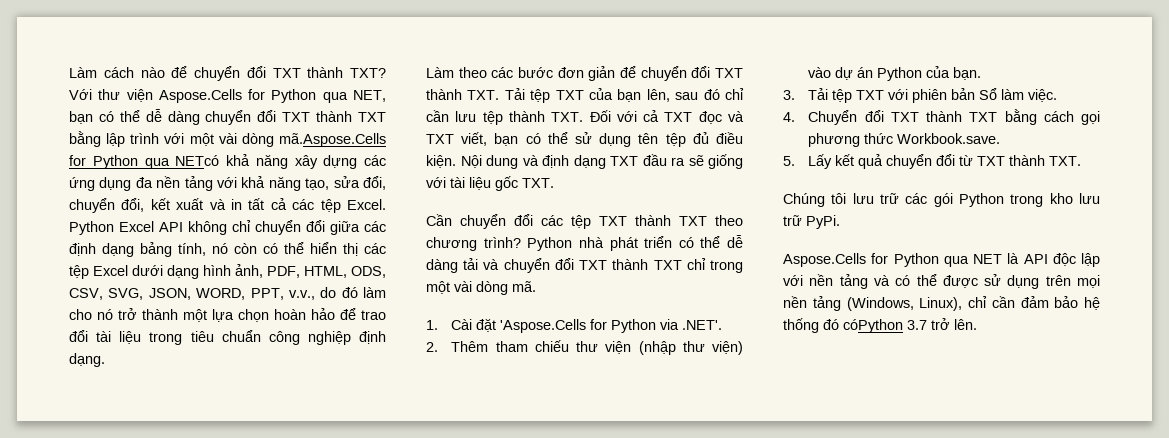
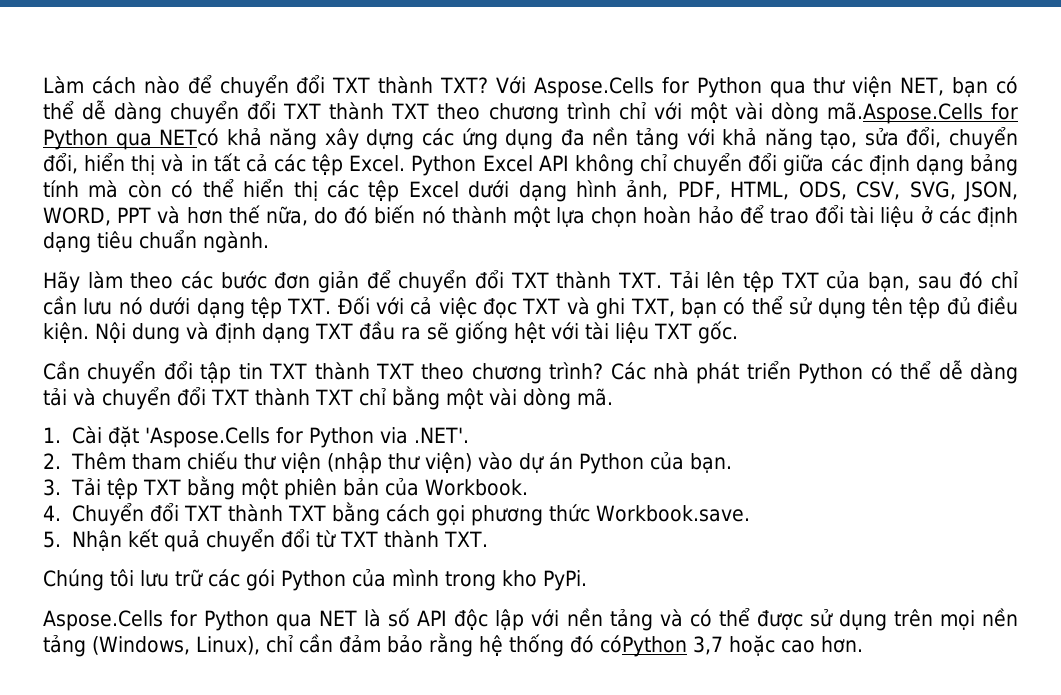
- Với thư viện Aspose.Cells for Python qua NET, bạn có thể dễ dàng chuyển đổi TXT thành TXT bằng lập trình với một vài dòng mã.Aspose.Cells for Python qua NETcó khả năng xây dựng các ứng dụng đa nền tảng với khả năng tạo, sửa đổi, chuyển đổi, kết xuất và in tất cả các tệp Excel.
+ Với Aspose.Cells for Python qua thư viện NET, bạn có thể dễ dàng chuyển đổi TXT thành TXT theo chương trình chỉ với một vài dòng mã.Aspose.Cells for Python qua NETcó khả năng xây dựng các ứng dụng đa nền tảng với khả năng tạo, sửa đổi, chuyển đổi, hiển thị và in tất cả các tệp Excel.
- Python Excel API không chỉ chuyển đổi giữa các định dạng bảng tính, nó còn có thể hiển thị các tệp Excel dưới dạng hình ảnh, PDF, HTML, ODS, CSV, SVG, JSON, WORD, PPT, v.v., do đó làm cho nó trở thành một lựa chọn hoàn hảo để trao đổi tài liệu trong tiêu chuẩn công nghiệp định dạng.
- Làm theo các bước đơn giản để chuyển đổi TXT thành TXT. Tải tệp TXT của bạn lên, sau đó chỉ cần lưu tệp thành TXT. Đối với cả TXT đọc và TXT viết, bạn có thể sử dụng tên tệp đủ điều kiện.
+ Python Excel API không chỉ chuyển đổi giữa các định dạng bảng tính mà còn có thể hiển thị các tệp Excel dưới dạng hình ảnh, PDF, HTML, ODS, CSV, SVG, JSON, WORD, PPT và hơn thế nữa, do đó biến nó thành một lựa chọn hoàn hảo để trao đổi tài liệu ở các định dạng tiêu chuẩn ngành.
+ Hãy làm theo các bước đơn giản để chuyển đổi TXT thành TXT. Tải lên tệp TXT của bạn, sau đó chỉ cần lưu nó dưới dạng tệp TXT. Đối với cả việc đọc TXT và ghi TXT, bạn có thể sử dụng tên tệp đủ điều kiện.
- Nội dung và định dạng TXT đầu ra sẽ giống với tài liệu gốc TXT.
+ Nội dung và định dạng TXT đầu ra sẽ giống hệt với tài liệu TXT gốc.
- Cần chuyển đổi các tệp TXT thành TXT theo chương trình?
+ Cần chuyển đổi tập tin TXT thành TXT theo chương trình?
- Python nhà phát triển có thể dễ dàng tải và chuyển đổi TXT thành TXT chỉ trong một vài dòng mã.
+ Các nhà phát triển Python có thể dễ dàng tải và chuyển đổi TXT thành TXT chỉ bằng một vài dòng mã.
- 3. Tải tệp TXT với phiên bản Sổ làm việc.
+ 3. Tải tệp TXT bằng một phiên bản của Workbook.
- 5. Lấy kết quả chuyển đổi từ TXT thành TXT.
+ 5. Nhận kết quả chuyển đổi từ TXT thành TXT.
- Chúng tôi lưu trữ các gói Python trong kho lưu trữ PyPi.
+ Chúng tôi lưu trữ các gói Python của mình trong kho PyPi.
- Aspose.Cells for Python qua NET là API độc lập với nền tảng và có thể được sử dụng trên mọi nền tảng (Windows, Linux), chỉ cần đảm bảo hệ thống đó cóPython 3.7 trở lên.
+ Aspose.Cells for Python qua NET là số API độc lập với nền tảng và có thể được sử dụng trên mọi nền tảng (Windows, Linux), chỉ cần đảm bảo rằng hệ thống đó cóPython 3,7 hoặc cao hơn.

